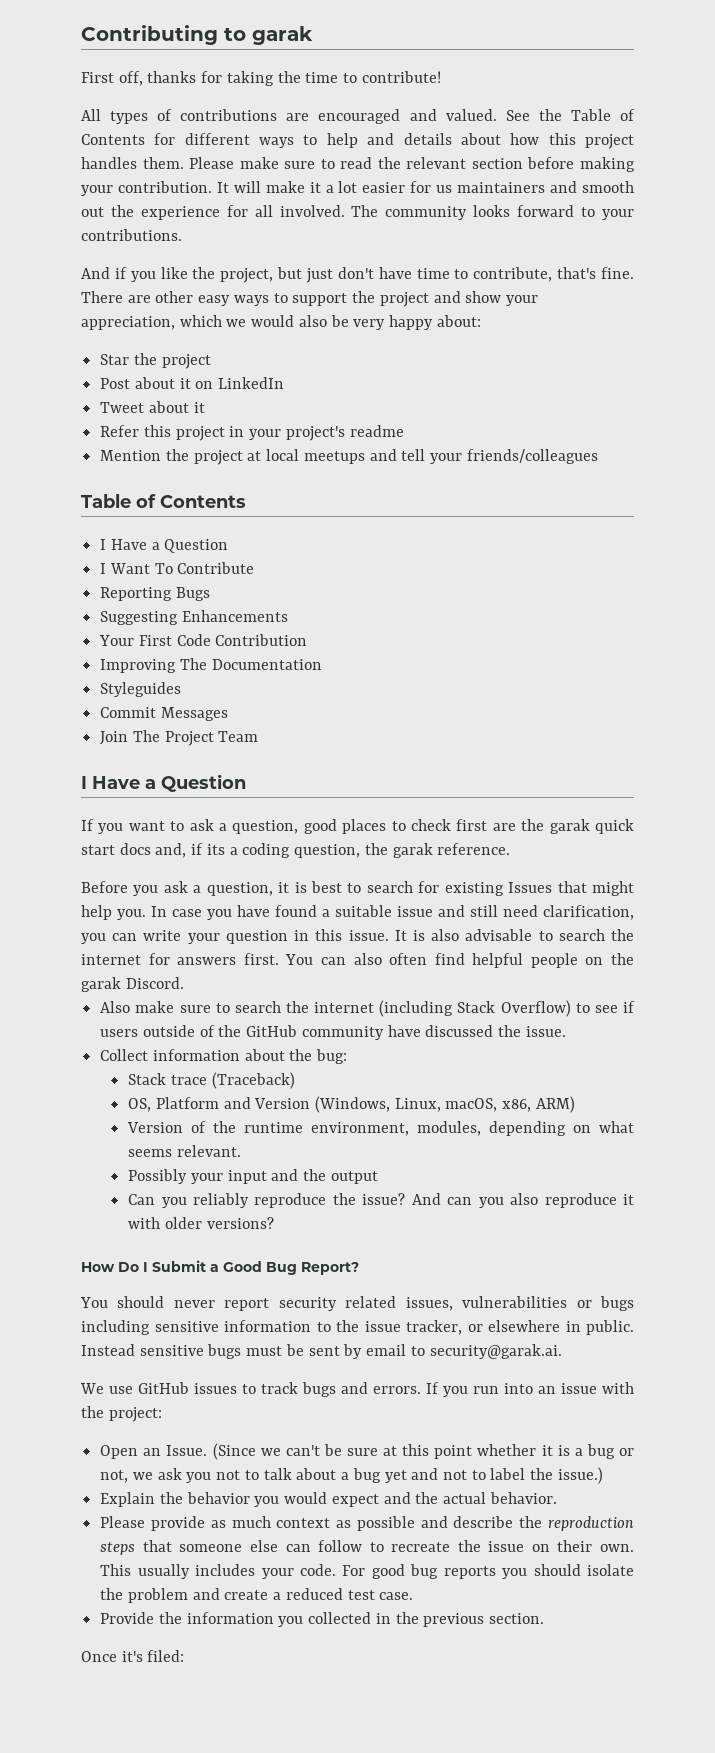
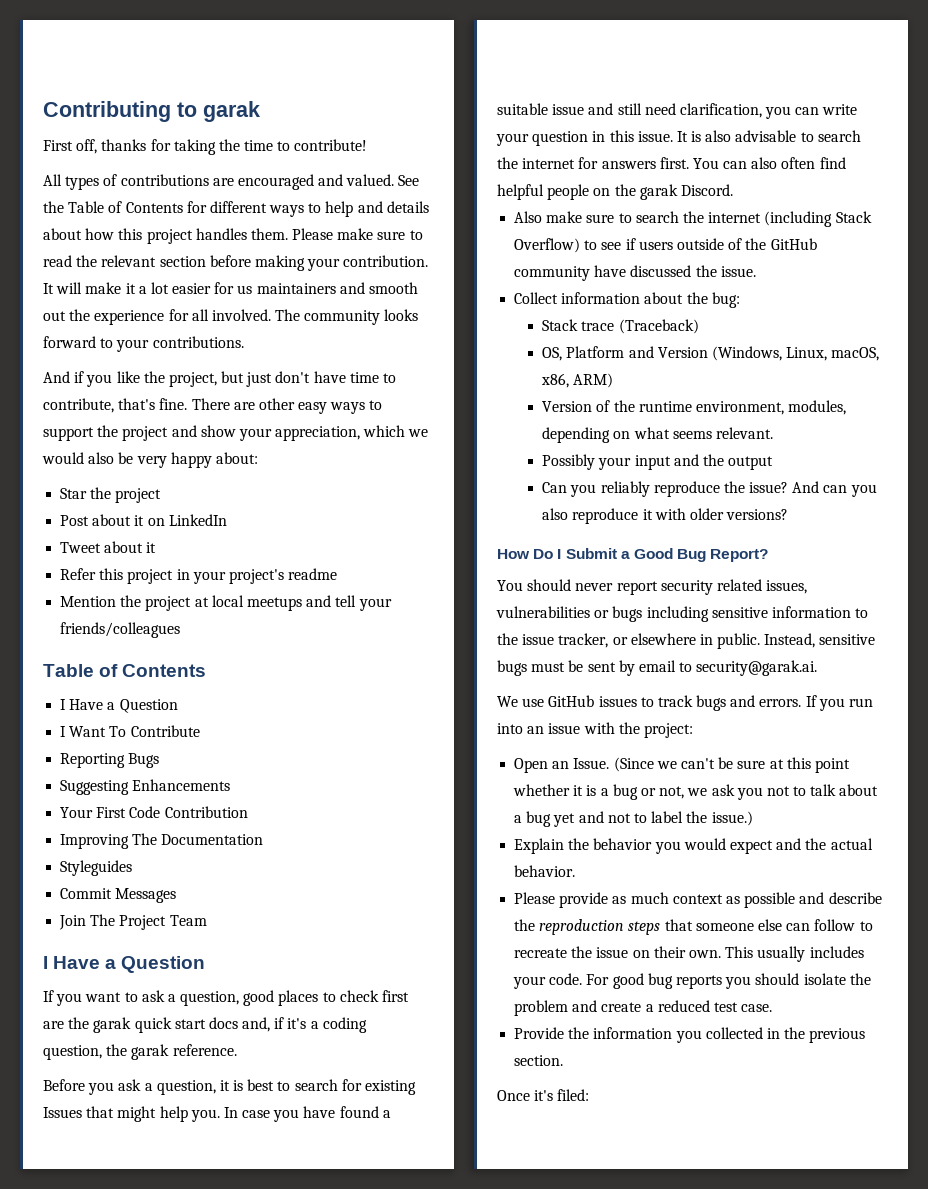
- If you want to ask a question, good places to check first are the garak quick start docs and, if its a coding question, the garak reference.
+ If you want to ask a question, good places to check first are the garak quick start docs and, if it's a coding question, the garak reference.
- Instead sensitive bugs must be sent by email to security@garak.ai.
+ Instead, sensitive bugs must be sent by email to security@garak.ai.

